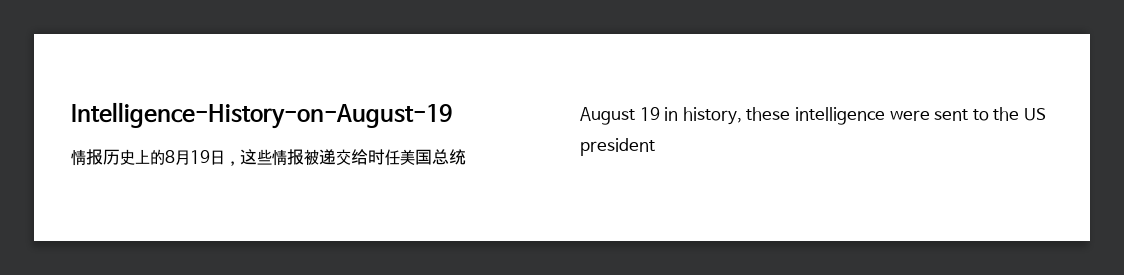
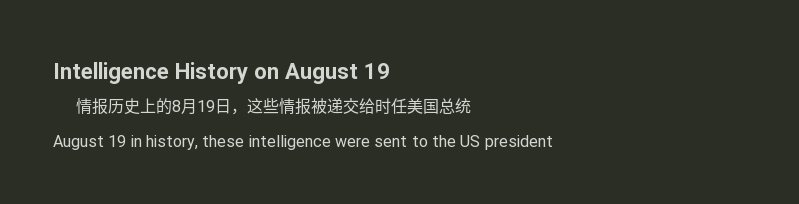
- Intelligence-History-on-August-19
+ Intelligence History on August 19

